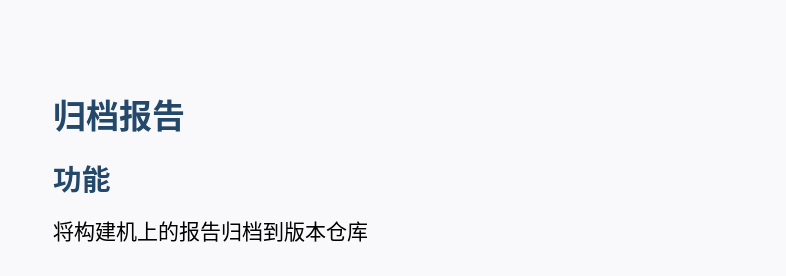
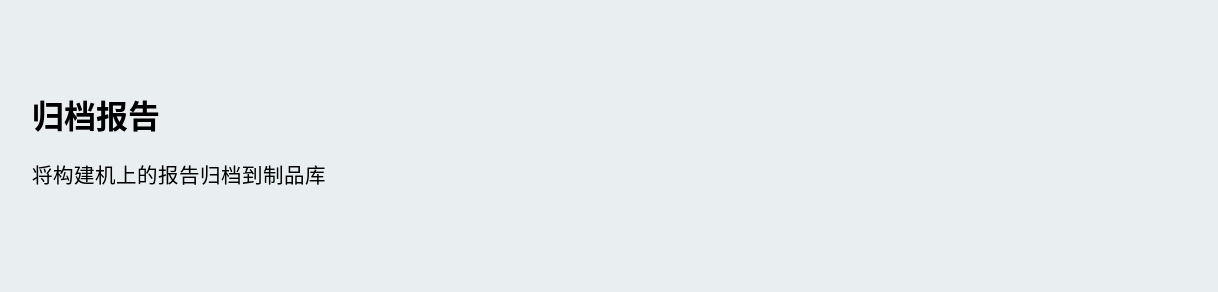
- 功能
- 将构建机上的报告归档到版本仓库
+ 将构建机上的报告归档到制品库

